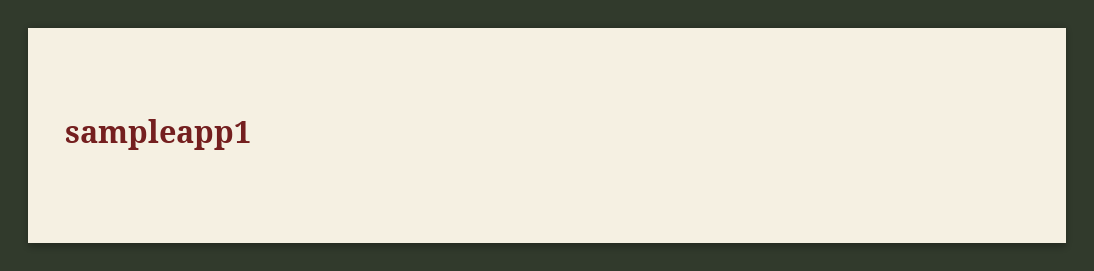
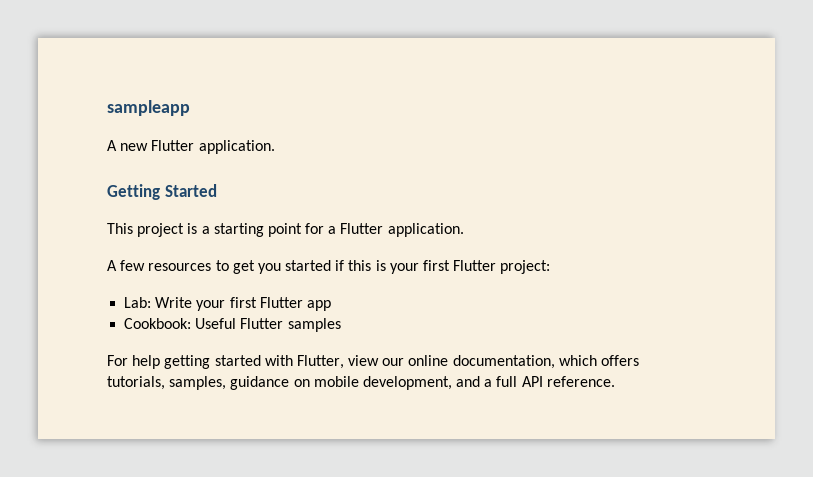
- sampleapp1
+ sampleapp
+ A new Flutter application.
+ Getting Started
+ This project is a starting point for a Flutter application.
+ A few resources to get you started if this is your first Flutter project:
+ Lab: Write your first Flutter app
+ Cookbook: Useful Flutter samples
+ For help getting started with Flutter, view our online documentation, which offers tutorials, samples, guidance on mobile development, and a full API reference.

